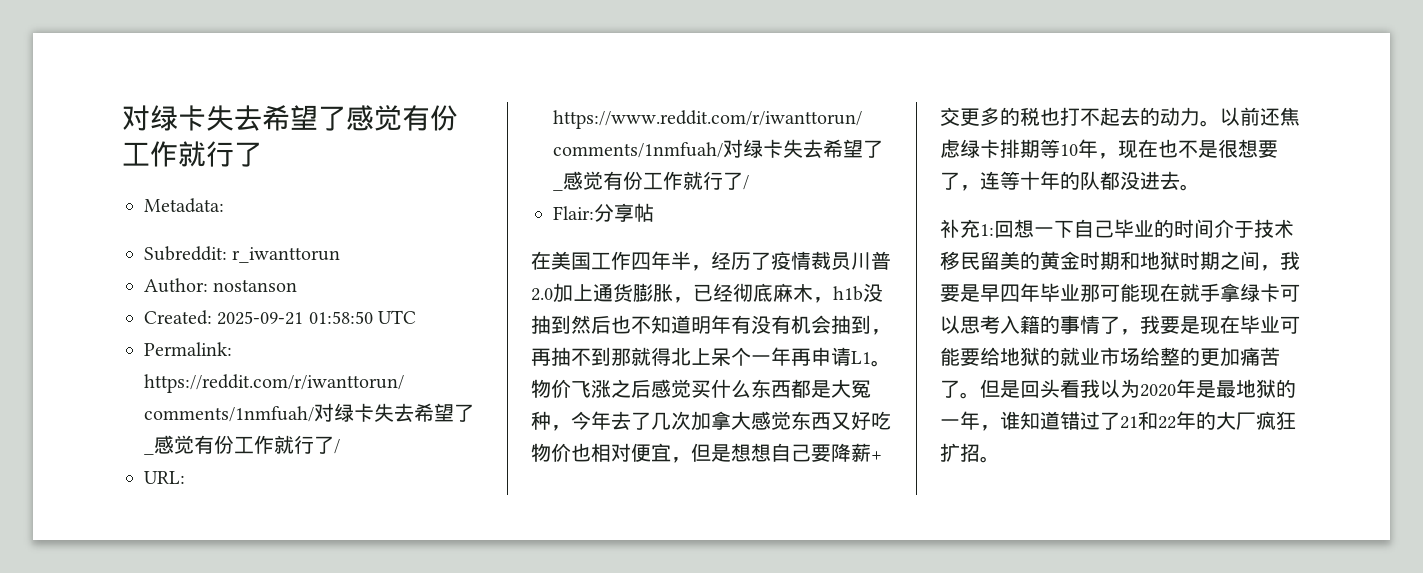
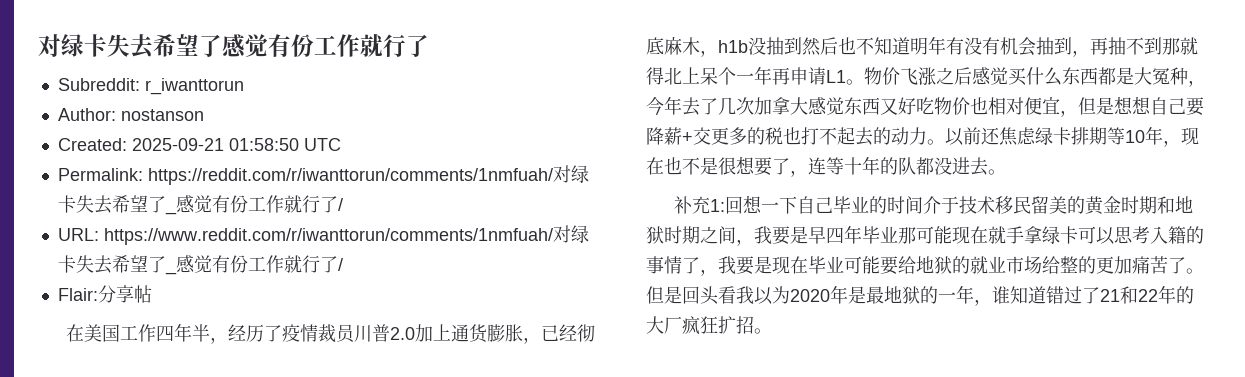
- Metadata:

